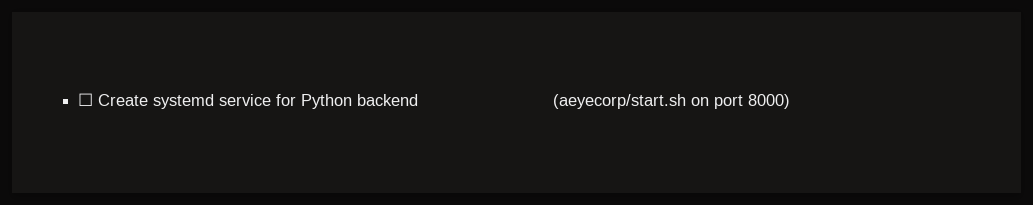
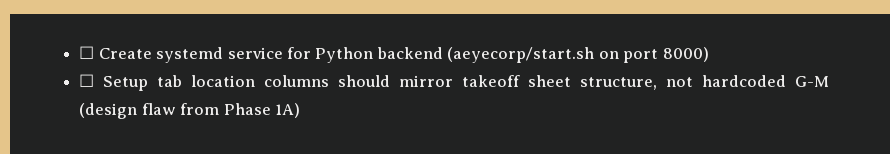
+ ☐ Setup tab location columns should mirror takeoff sheet structure, not hardcoded G-M (design flaw from Phase 1A)

